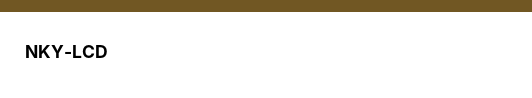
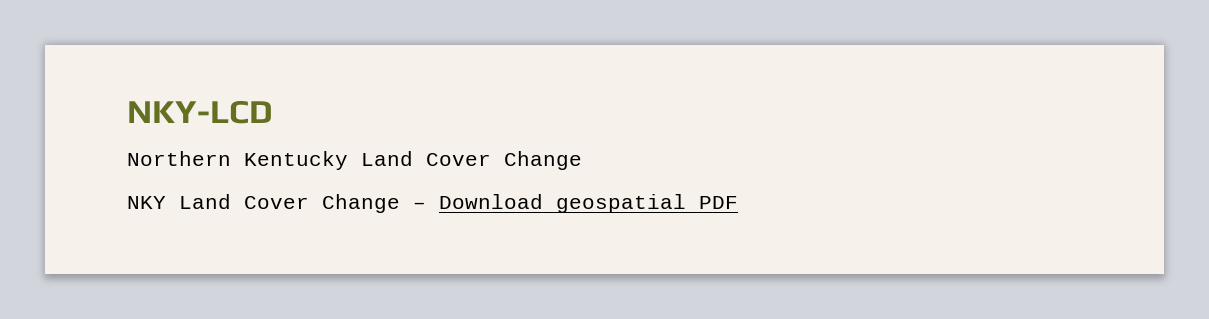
+ Northern Kentucky Land Cover Change
+ NKY Land Cover Change – Download geospatial PDF

